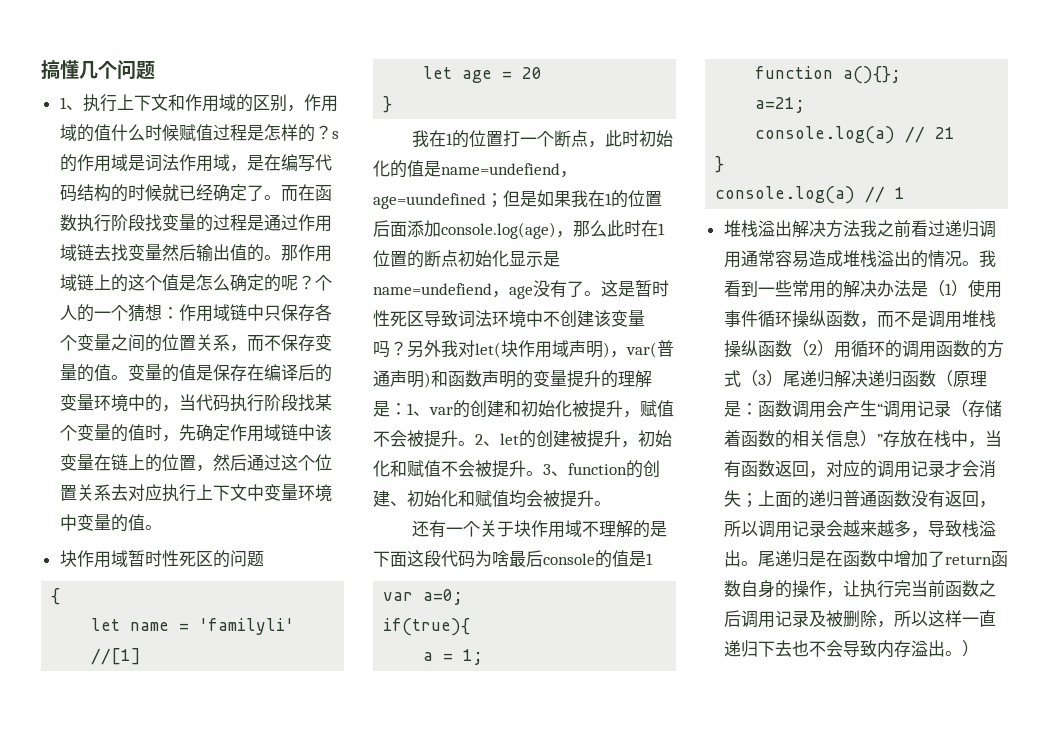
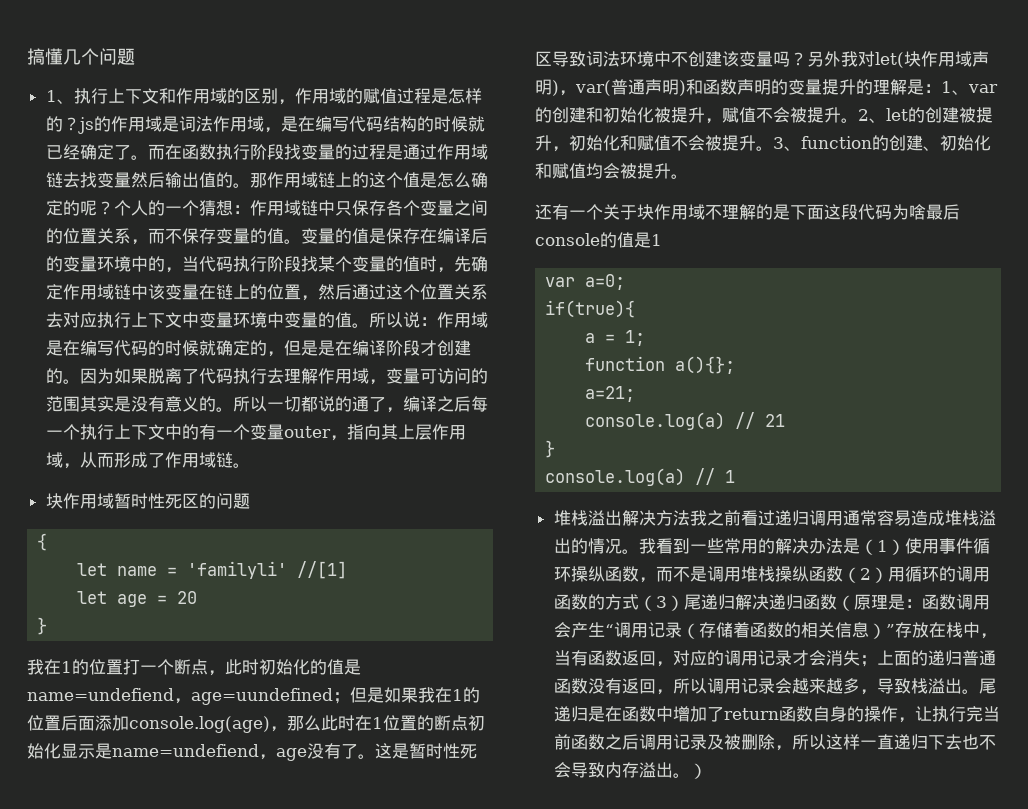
- 1、执行上下文和作用域的区别，作用域的值什么时候赋值过程是怎样的？s的作用域是词法作用域，是在编写代码结构的时候就已经确定了。
+ 1、执行上下文和作用域的区别，作用域的赋值过程是怎样的？js的作用域是词法作用域，是在编写代码结构的时候就已经确定了。
+ 所以说：作用域是在编写代码的时候就确定的，但是是在编译阶段才创建的。因为如果脱离了代码执行去理解作用域，变量可访问的范围其实是没有意义的。所以一切都说的通了，编译之后每一个执行上下文中的有一个变量outer，指向其上层作用域，从而形成了作用域链。

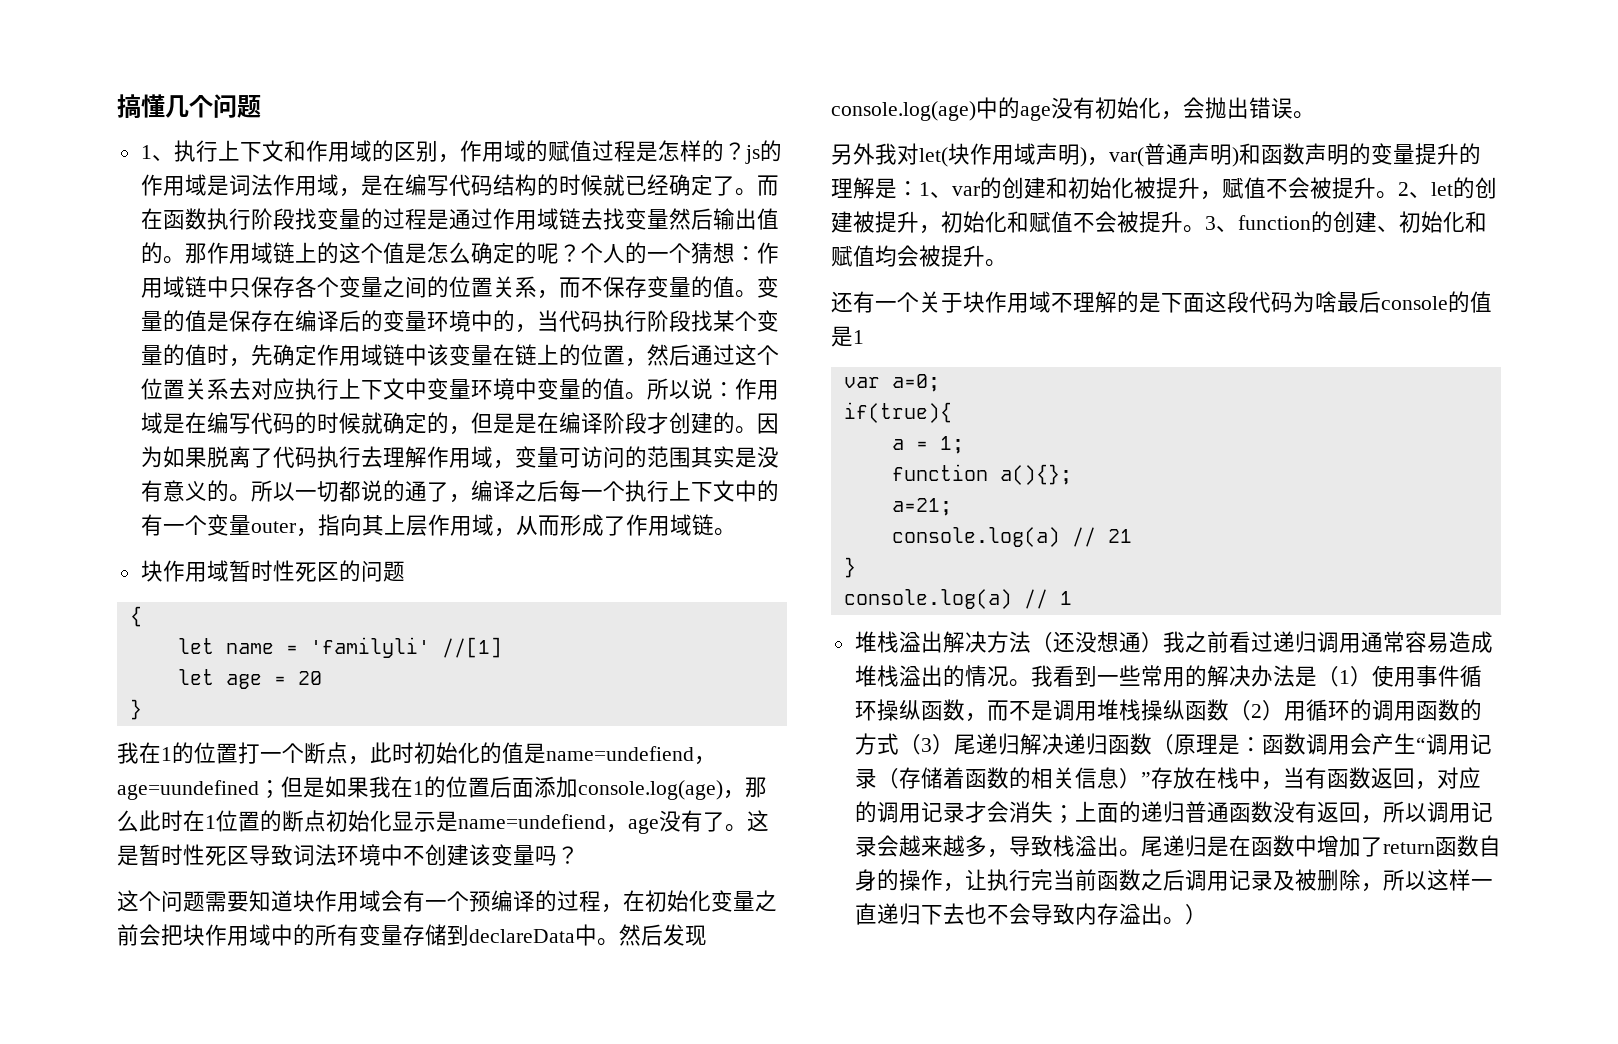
- 这是暂时性死区导致词法环境中不创建该变量吗？另外我对let(块作用域声明)，var(普通声明)和函数声明的变量提升的理解是：1、var的创建和初始化被提升，赋值不会被提升。
+ 这是暂时性死区导致词法环境中不创建该变量吗？
+ 这个问题需要知道块作用域会有一个预编译的过程，在初始化变量之前会把块作用域中的所有变量存储到declareData中。然后发现console.log(age)中的age没有初始化，会抛出错误。
+ 另外我对let(块作用域声明)，var(普通声明)和函数声明的变量提升的理解是：1、var的创建和初始化被提升，赋值不会被提升。
- 堆栈溢出解决方法我之前看过递归调用通常容易造成堆栈溢出的情况。
+ 堆栈溢出解决方法（还没想通）我之前看过递归调用通常容易造成堆栈溢出的情况。

